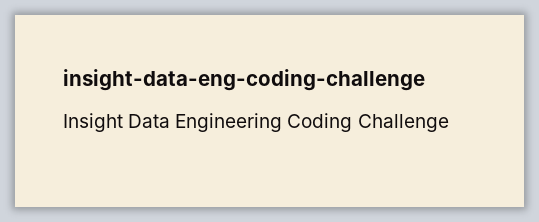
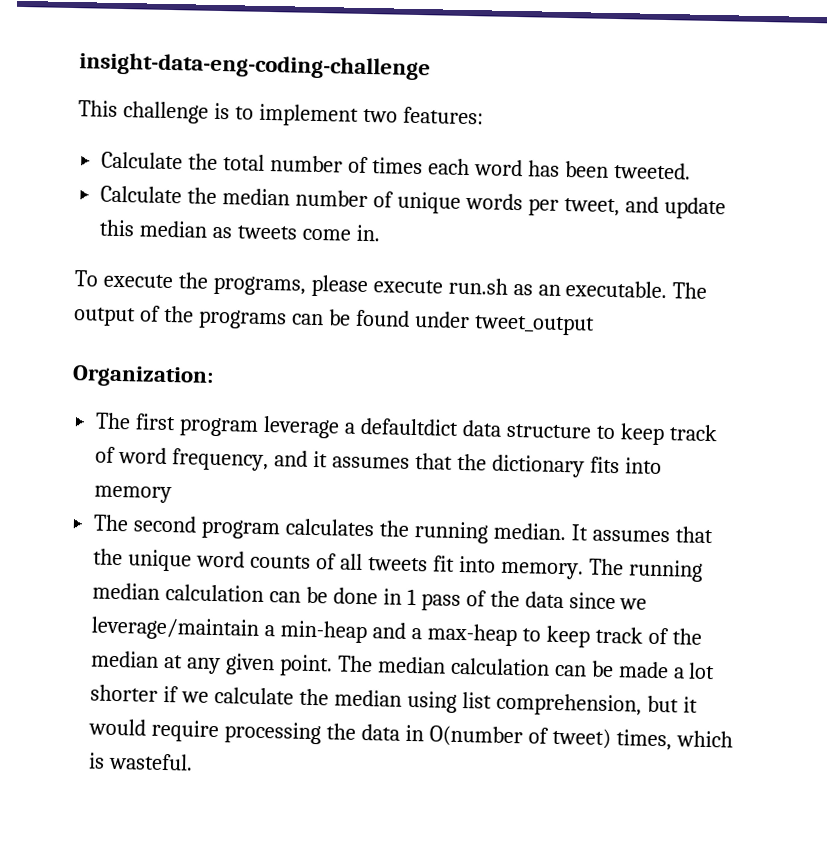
- Insight Data Engineering Coding Challenge
+ This challenge is to implement two features:
+ Calculate the total number of times each word has been tweeted.
+ Calculate the median number of unique words per tweet, and update this median as tweets come in.
+ To execute the programs, please execute run.sh as an executable. The output of the programs can be found under tweet_output
+ Organization:
+ The first program leverage a defaultdict data structure to keep track of word frequency, and it assumes that the dictionary fits into memory
+ The second program calculates the running median. It assumes that the unique word counts of all tweets fit into memory. The running median calculation can be done in 1 pass of the data since we leverage/maintain a min-heap and a max-heap to keep track of the median at any given point. The median calculation can be made a lot shorter if we calculate the median using list comprehension, but it would require processing the data in O(number of tweet) times, which is wasteful.

